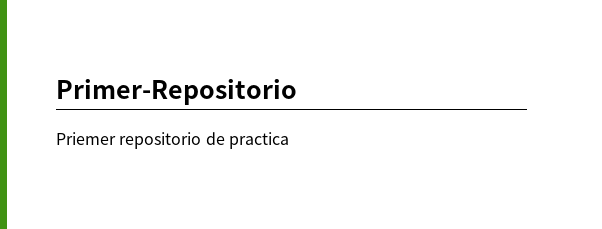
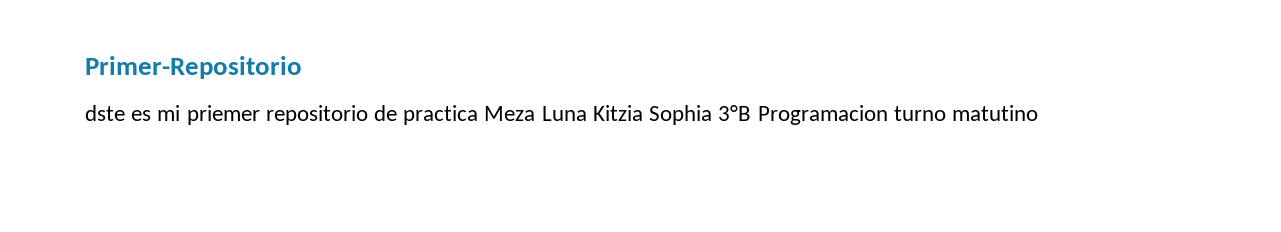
- Priemer repositorio de practica
+ dste es mi priemer repositorio de practica Meza Luna Kitzia Sophia 3°B Programacion turno matutino

